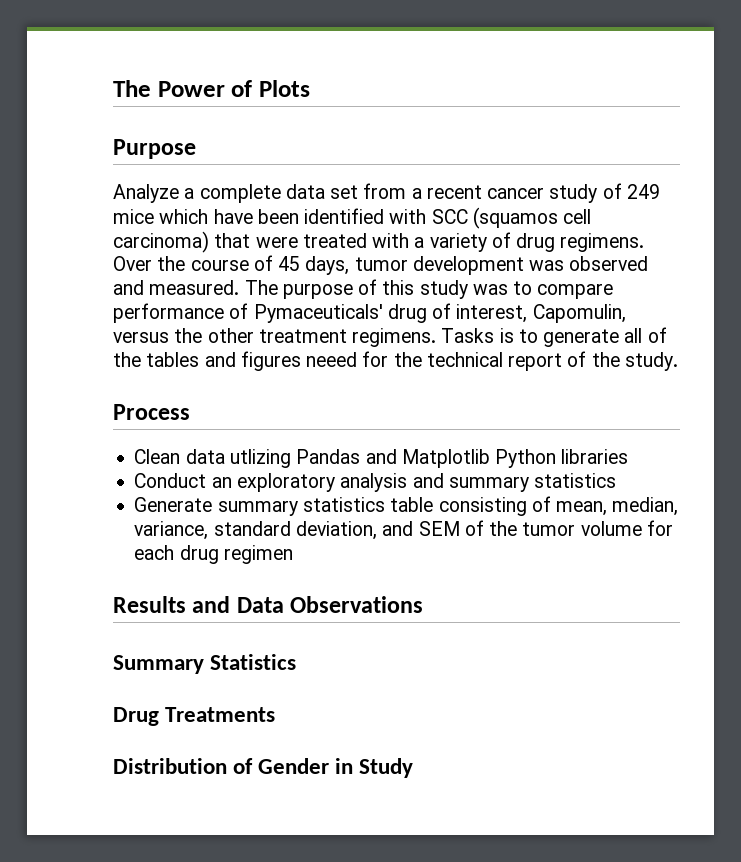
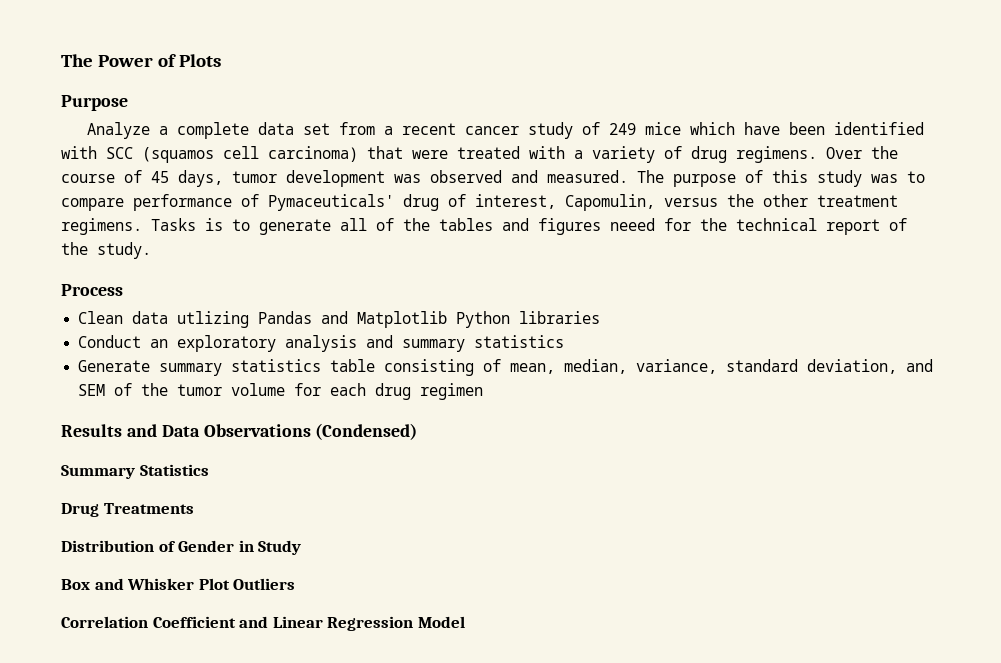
- Results and Data Observations
+ Results and Data Observations (Condensed)
+ Box and Whisker Plot Outliers
+ Correlation Coefficient and Linear Regression Model

